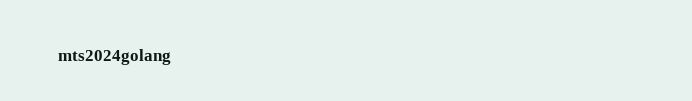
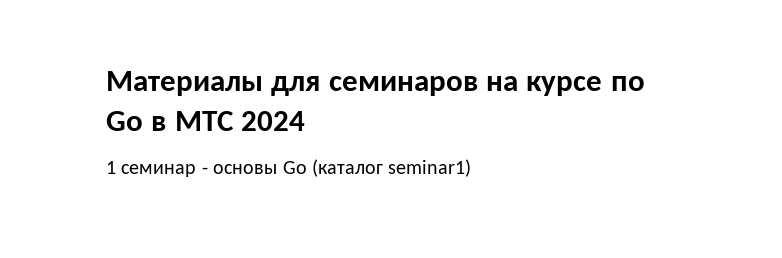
- mts2024golang
+ Материалы для семинаров на курсе по Go в МТС 2024
+ 1 семинар - основы Go (каталог seminar1)

